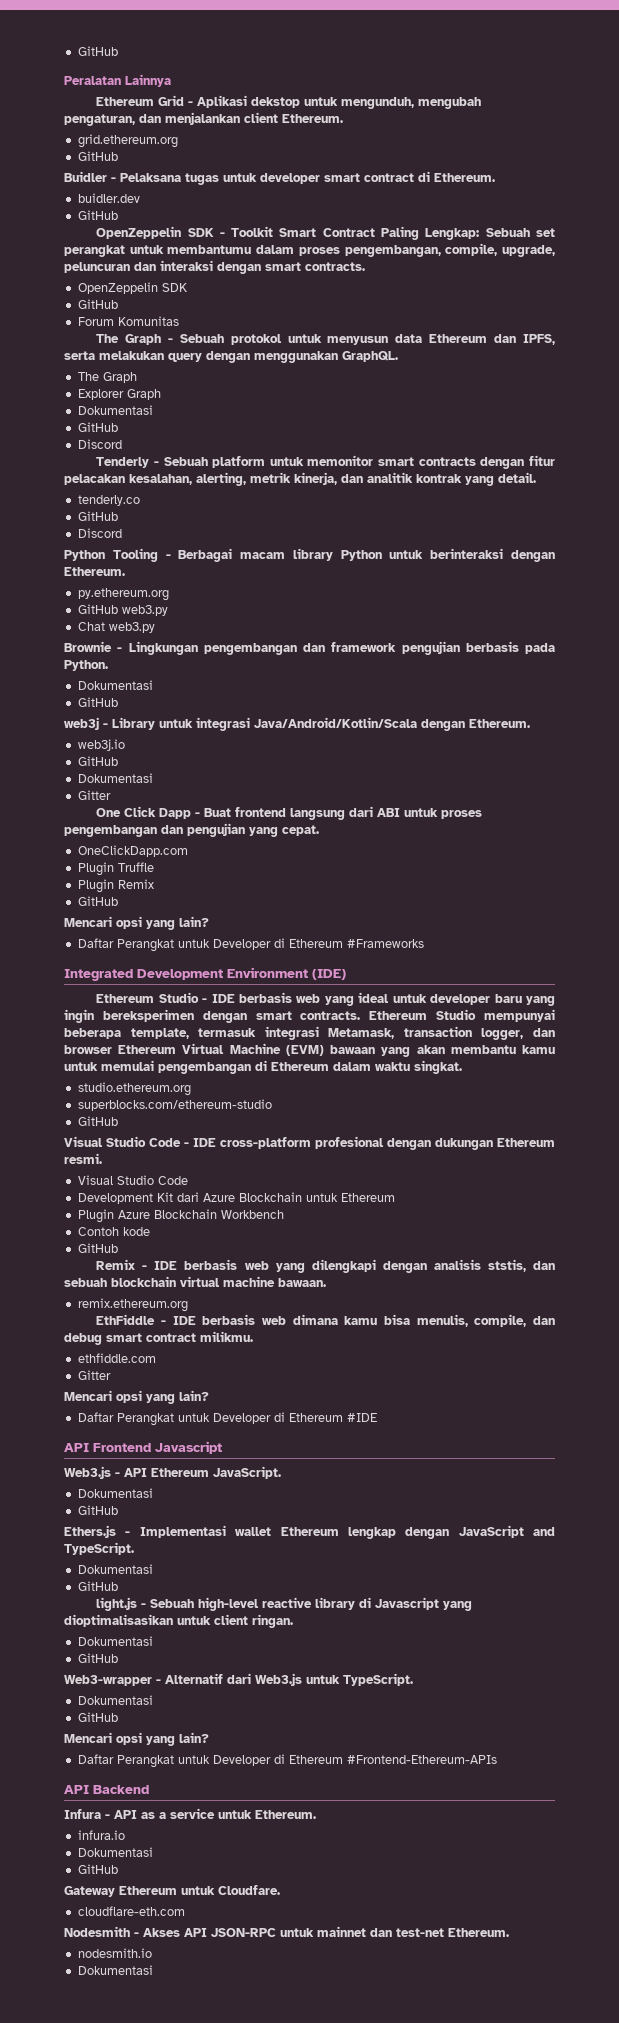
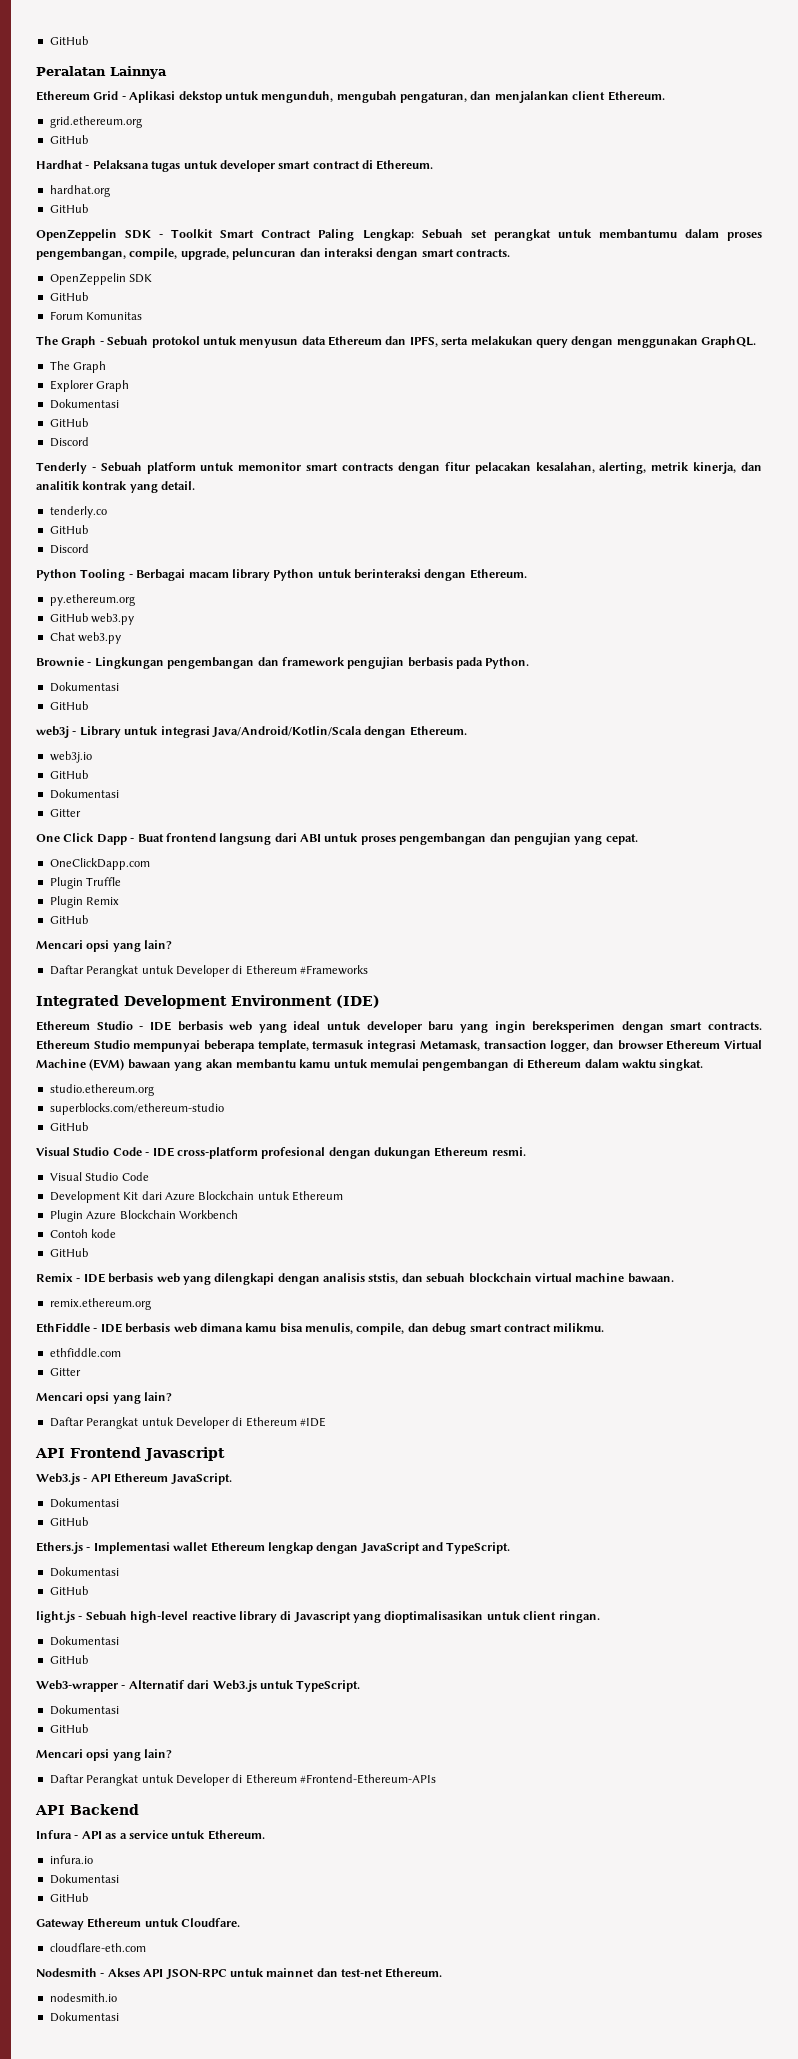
- Buidler - Pelaksana tugas untuk developer smart contract di Ethereum.
+ Hardhat - Pelaksana tugas untuk developer smart contract di Ethereum.
- buidler.dev
+ hardhat.org

